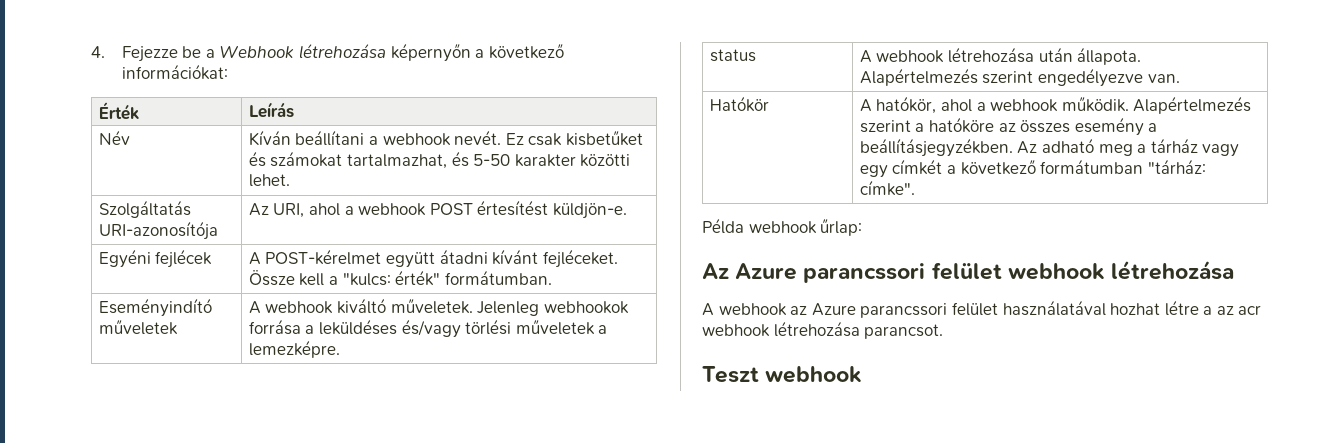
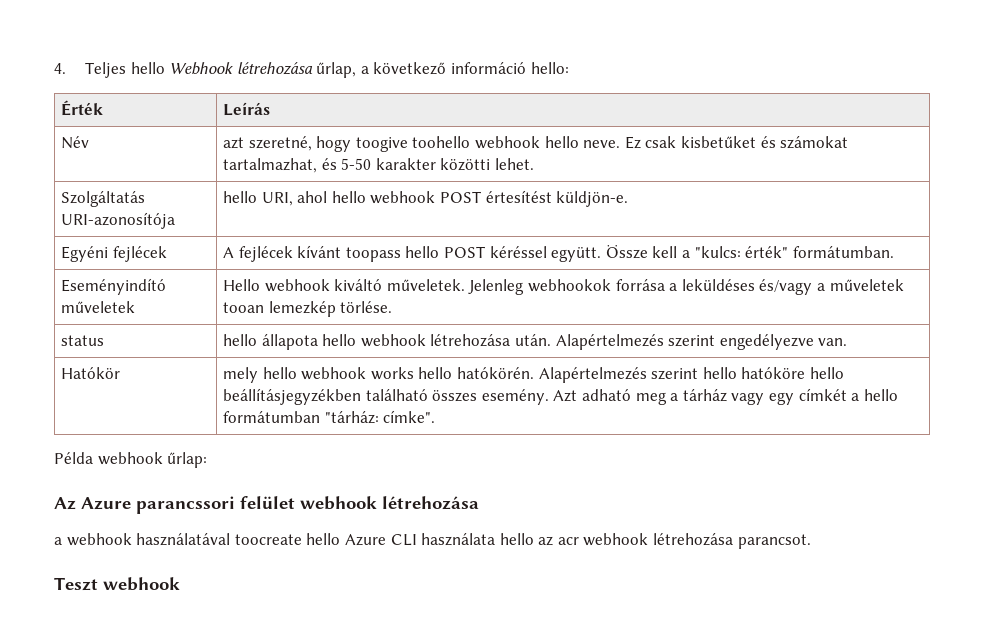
- 4. Fejezze be a Webhook létrehozása képernyőn a következő információkat:
+ 4. Teljes hello Webhook létrehozása űrlap, a következő információ hello:
- Név | Kíván beállítani a webhook nevét. Ez csak kisbetűket és számokat tartalmazhat, és 5-50 karakter közötti lehet.
+ Név | azt szeretné, hogy toogive toohello webhook hello neve. Ez csak kisbetűket és számokat tartalmazhat, és 5-50 karakter közötti lehet.
- Szolgáltatás URI-azonosítója | Az URI, ahol a webhook POST értesítést küldjön-e.
+ Szolgáltatás URI-azonosítója | hello URI, ahol hello webhook POST értesítést küldjön-e.
- Egyéni fejlécek | A POST-kérelmet együtt átadni kívánt fejléceket. Össze kell a "kulcs: érték" formátumban.
+ Egyéni fejlécek | A fejlécek kívánt toopass hello POST kéréssel együtt. Össze kell a "kulcs: érték" formátumban.
- Eseményindító műveletek | A webhook kiváltó műveletek. Jelenleg webhookok forrása a leküldéses és/vagy törlési műveletek a lemezképre.
- status | A webhook létrehozása után állapota. Alapértelmezés szerint engedélyezve van.
+ Eseményindító műveletek | Hello webhook kiváltó műveletek. Jelenleg webhookok forrása a leküldéses és/vagy a műveletek tooan lemezkép törlése.
+ status | hello állapota hello webhook létrehozása után. Alapértelmezés szerint engedélyezve van.
- Hatókör | A hatókör, ahol a webhook működik. Alapértelmezés szerint a hatóköre az összes esemény a beállításjegyzékben. Az adható meg a tárház vagy egy címkét a következő formátumban "tárház: címke".
+ Hatókör | mely hello webhook works hello hatókörén. Alapértelmezés szerint hello hatóköre hello beállításjegyzékben található összes esemény. Azt adható meg a tárház vagy egy címkét a hello formátumban "tárház: címke".
- A webhook az Azure parancssori felület használatával hozhat létre a az acr webhook létrehozása parancsot.
+ a webhook használatával toocreate hello Azure CLI használata hello az acr webhook létrehozása parancsot.

